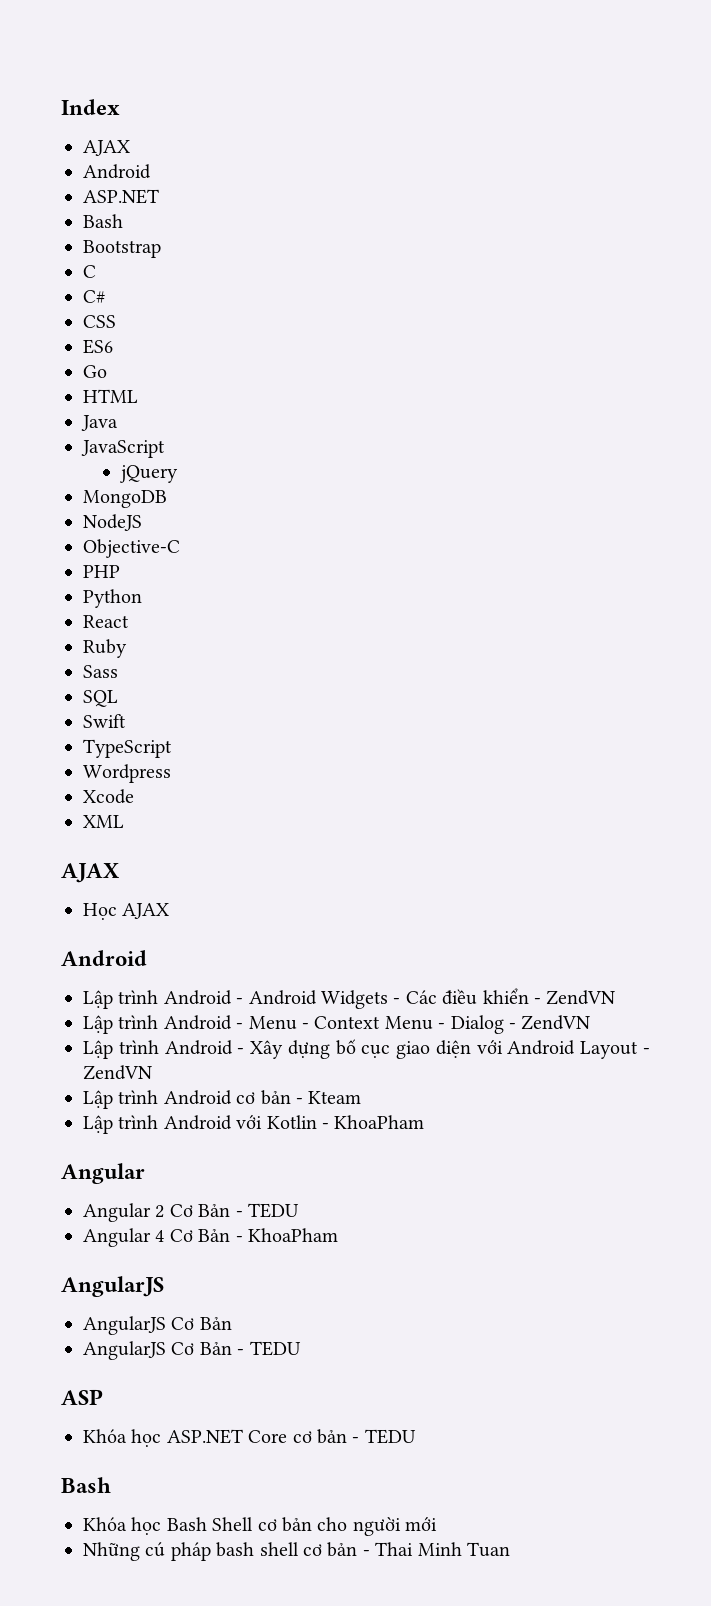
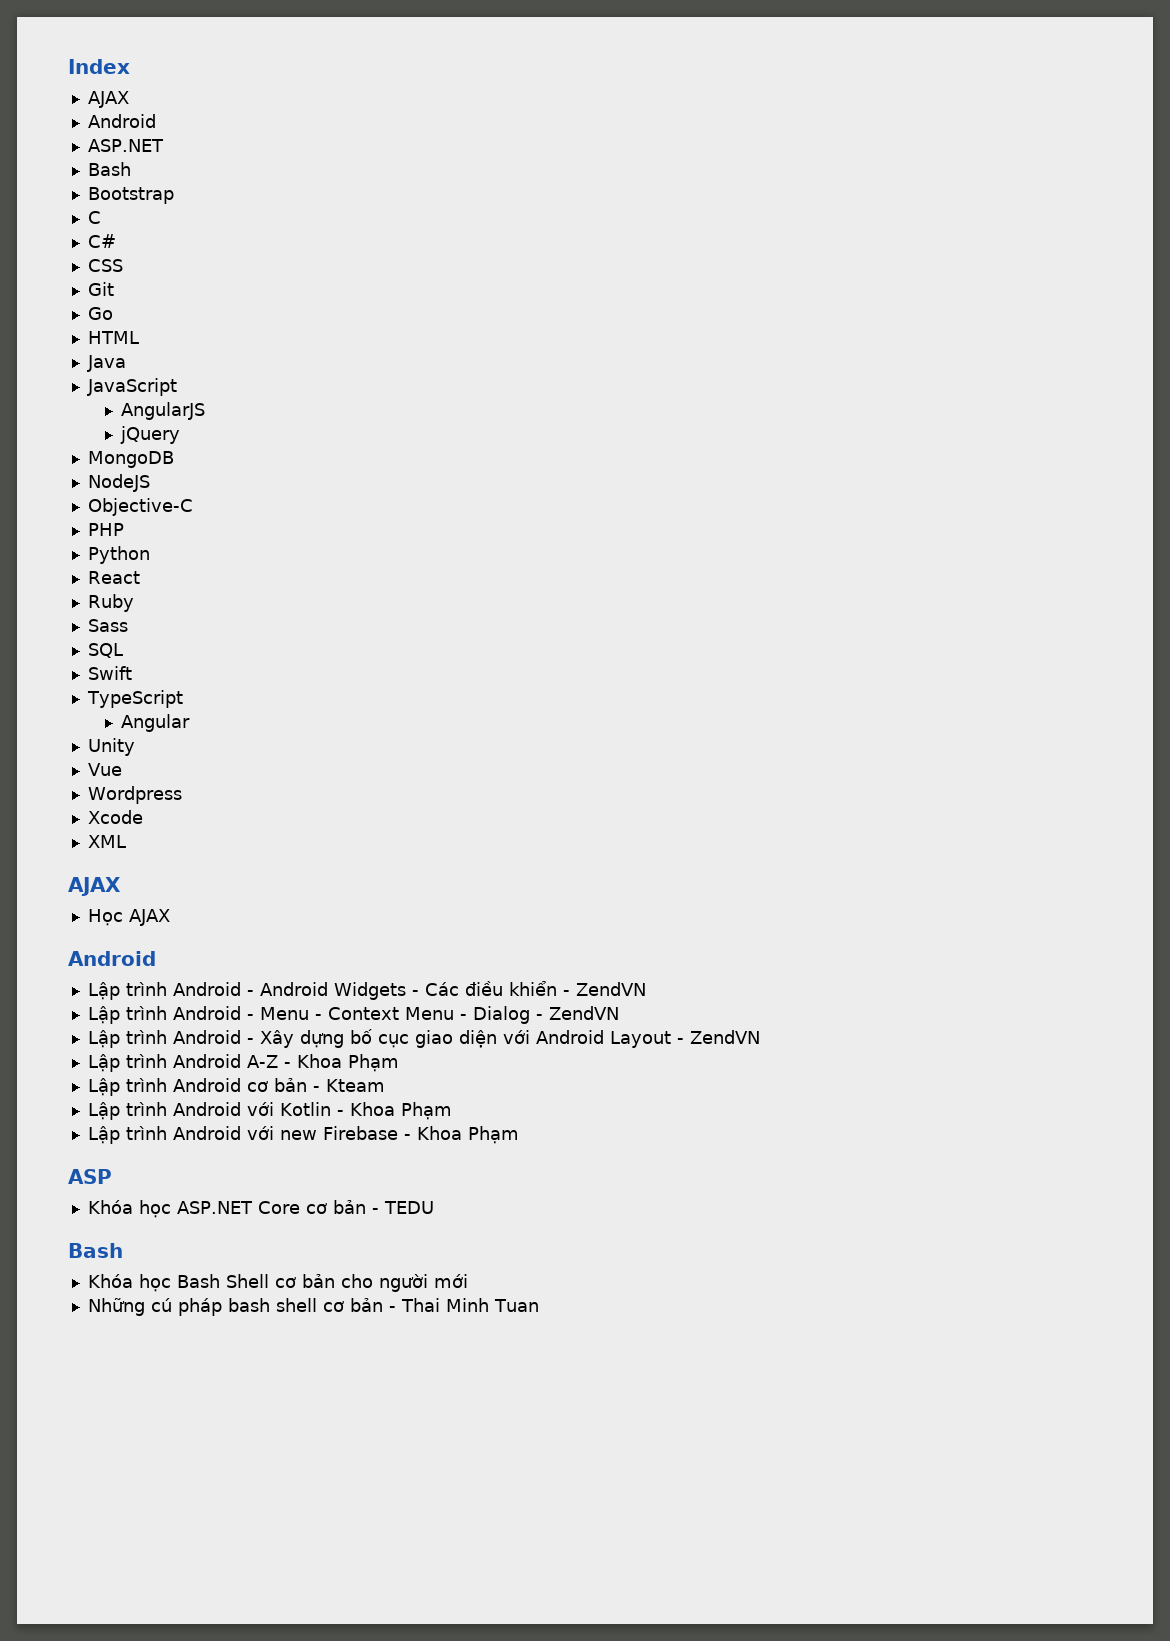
- ES6
+ Git
+ AngularJS
+ Angular
+ Unity
+ Vue
+ Lập trình Android A-Z - Khoa Phạm
- Lập trình Android với Kotlin - KhoaPham
- Angular
- Angular 2 Cơ Bản - TEDU
- Angular 4 Cơ Bản - KhoaPham
- AngularJS
- AngularJS Cơ Bản
- AngularJS Cơ Bản - TEDU
+ Lập trình Android với Kotlin - Khoa Phạm
+ Lập trình Android với new Firebase - Khoa Phạm

